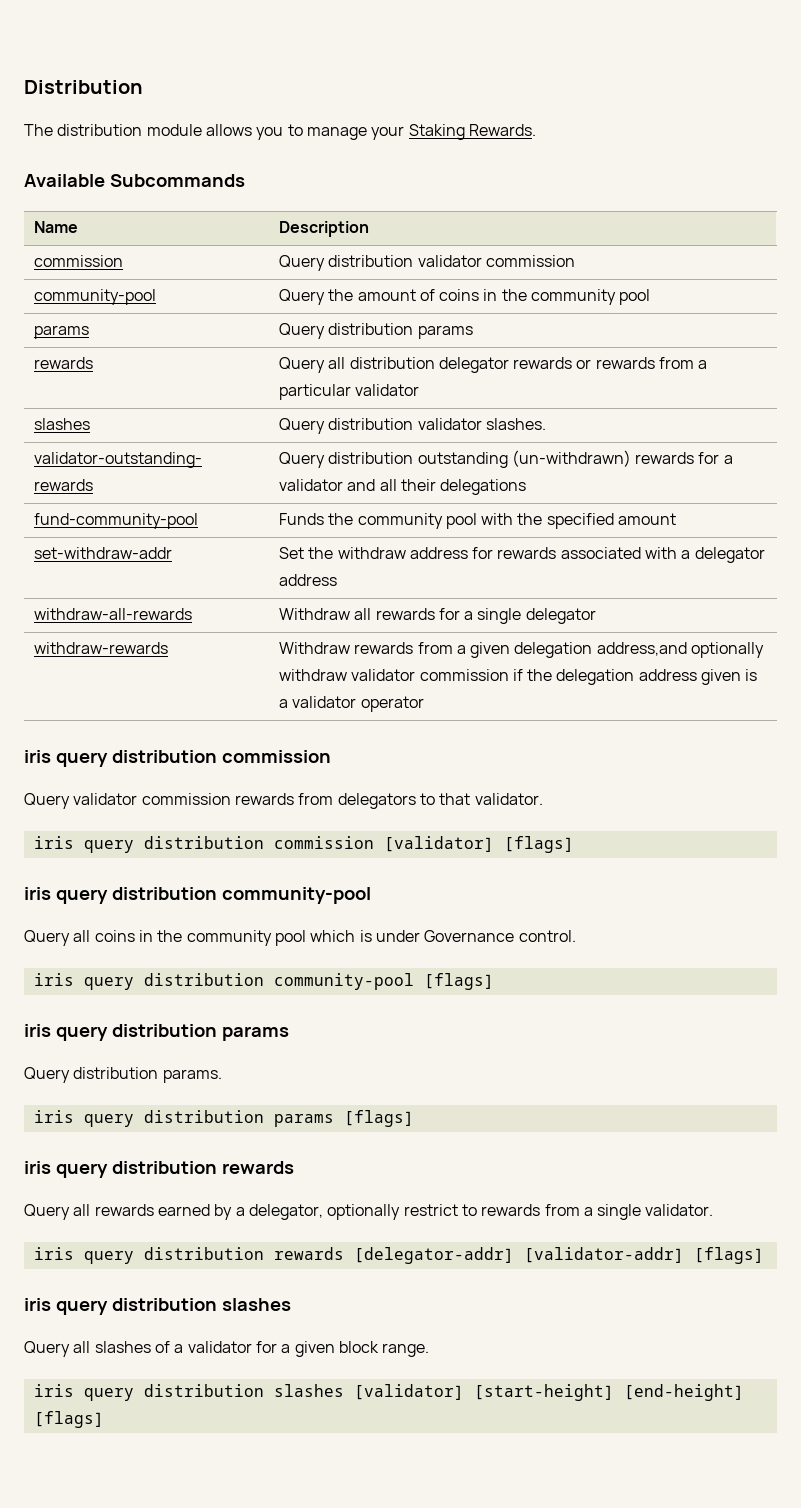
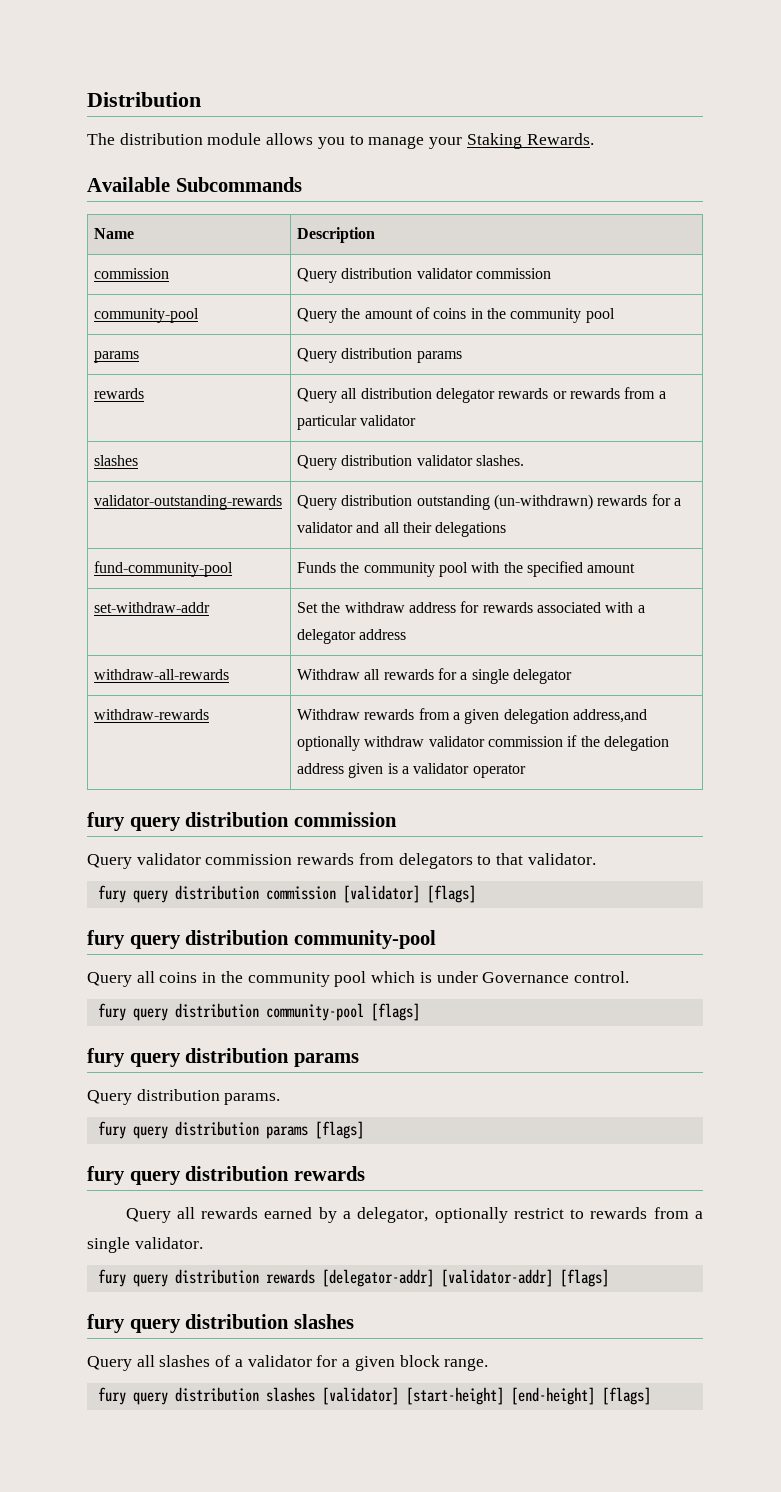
  withdraw-rewards | Withdraw rewards from a given delegation address,and optionally withdraw validator commission if the delegation address given is a validator operator
- iris query distribution commission
+ fury query distribution commission
- iris query distribution commission [validator] [flags]
- iris query distribution community-pool
+ fury query distribution commission [validator] [flags]
+ fury query distribution community-pool
- iris query distribution community-pool [flags]
- iris query distribution params
+ fury query distribution community-pool [flags]
+ fury query distribution params
- iris query distribution params [flags]
- iris query distribution rewards
+ fury query distribution params [flags]
+ fury query distribution rewards
- iris query distribution rewards [delegator-addr] [validator-addr] [flags]
- iris query distribution slashes
+ fury query distribution rewards [delegator-addr] [validator-addr] [flags]
+ fury query distribution slashes
- iris query distribution slashes [validator] [start-height] [end-height] [flags]
+ fury query distribution slashes [validator] [start-height] [end-height] [flags]

